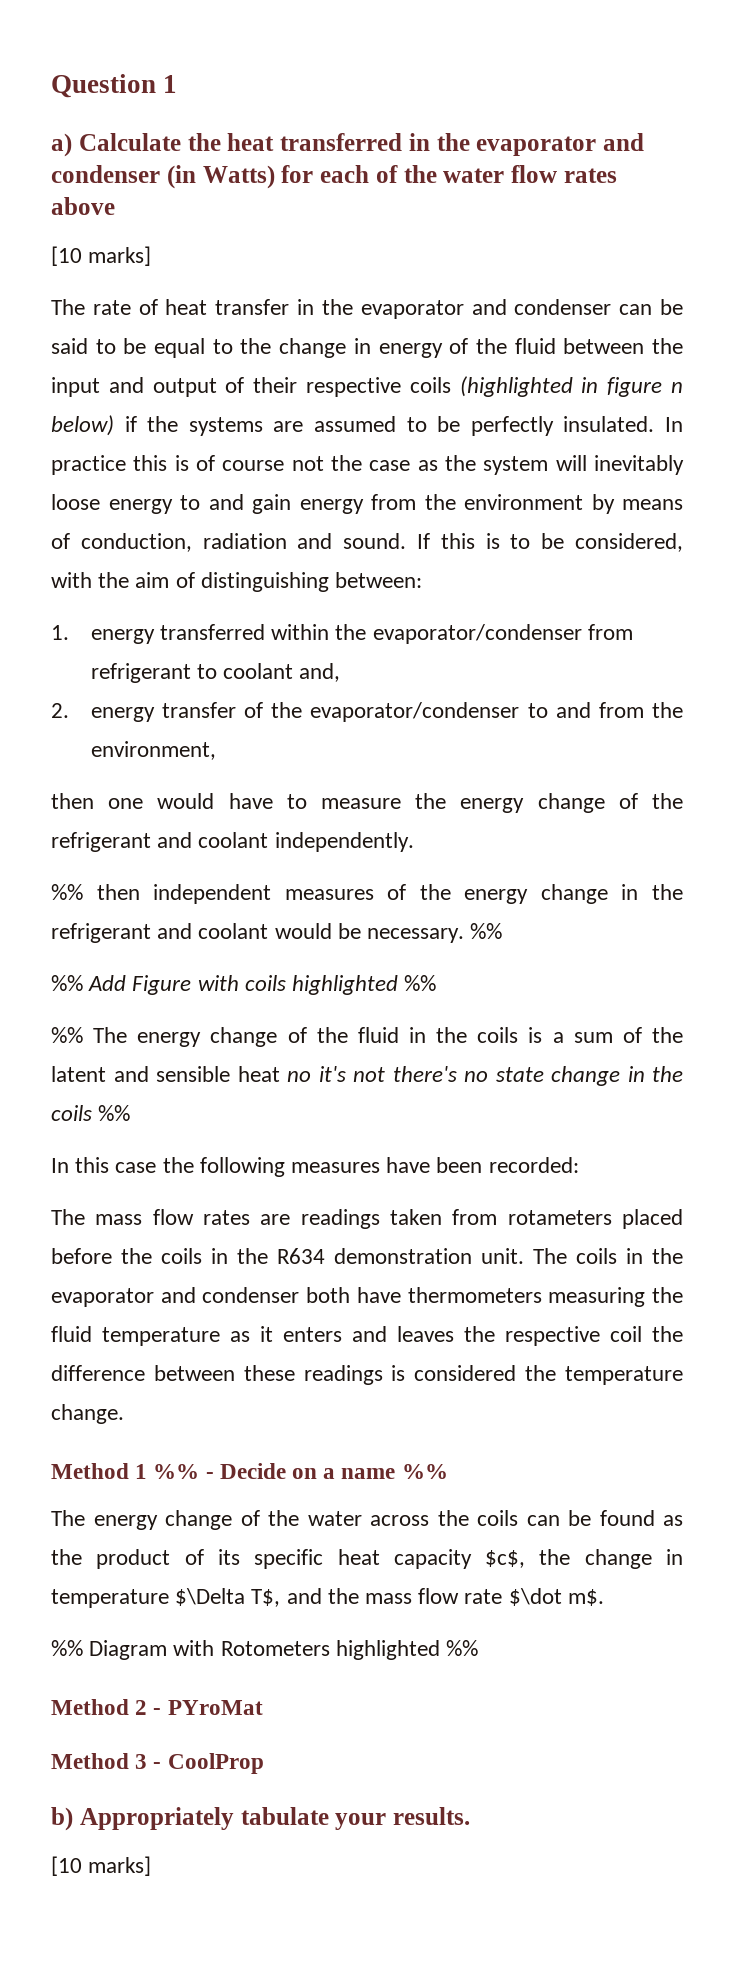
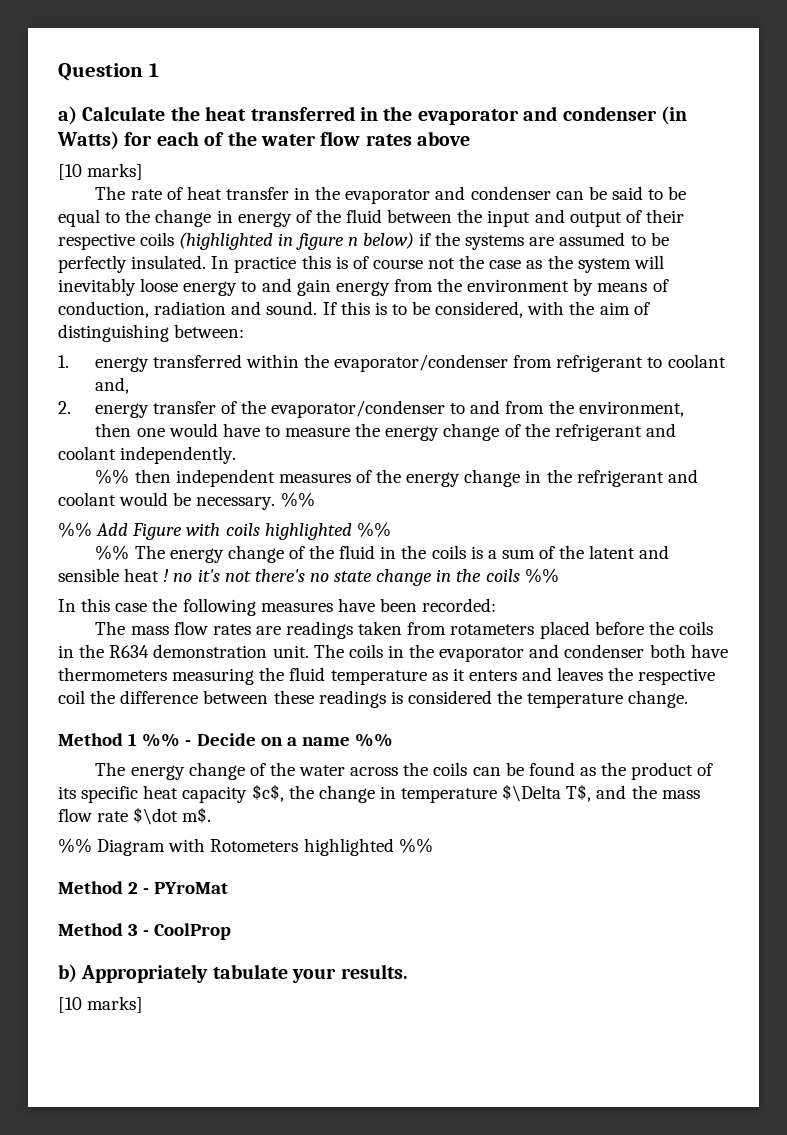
- %% The energy change of the fluid in the coils is a sum of the latent and sensible heat no it's not there's no state change in the coils %%
+ %% The energy change of the fluid in the coils is a sum of the latent and sensible heat ! no it's not there's no state change in the coils %%

